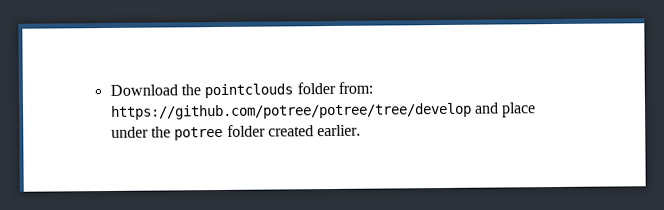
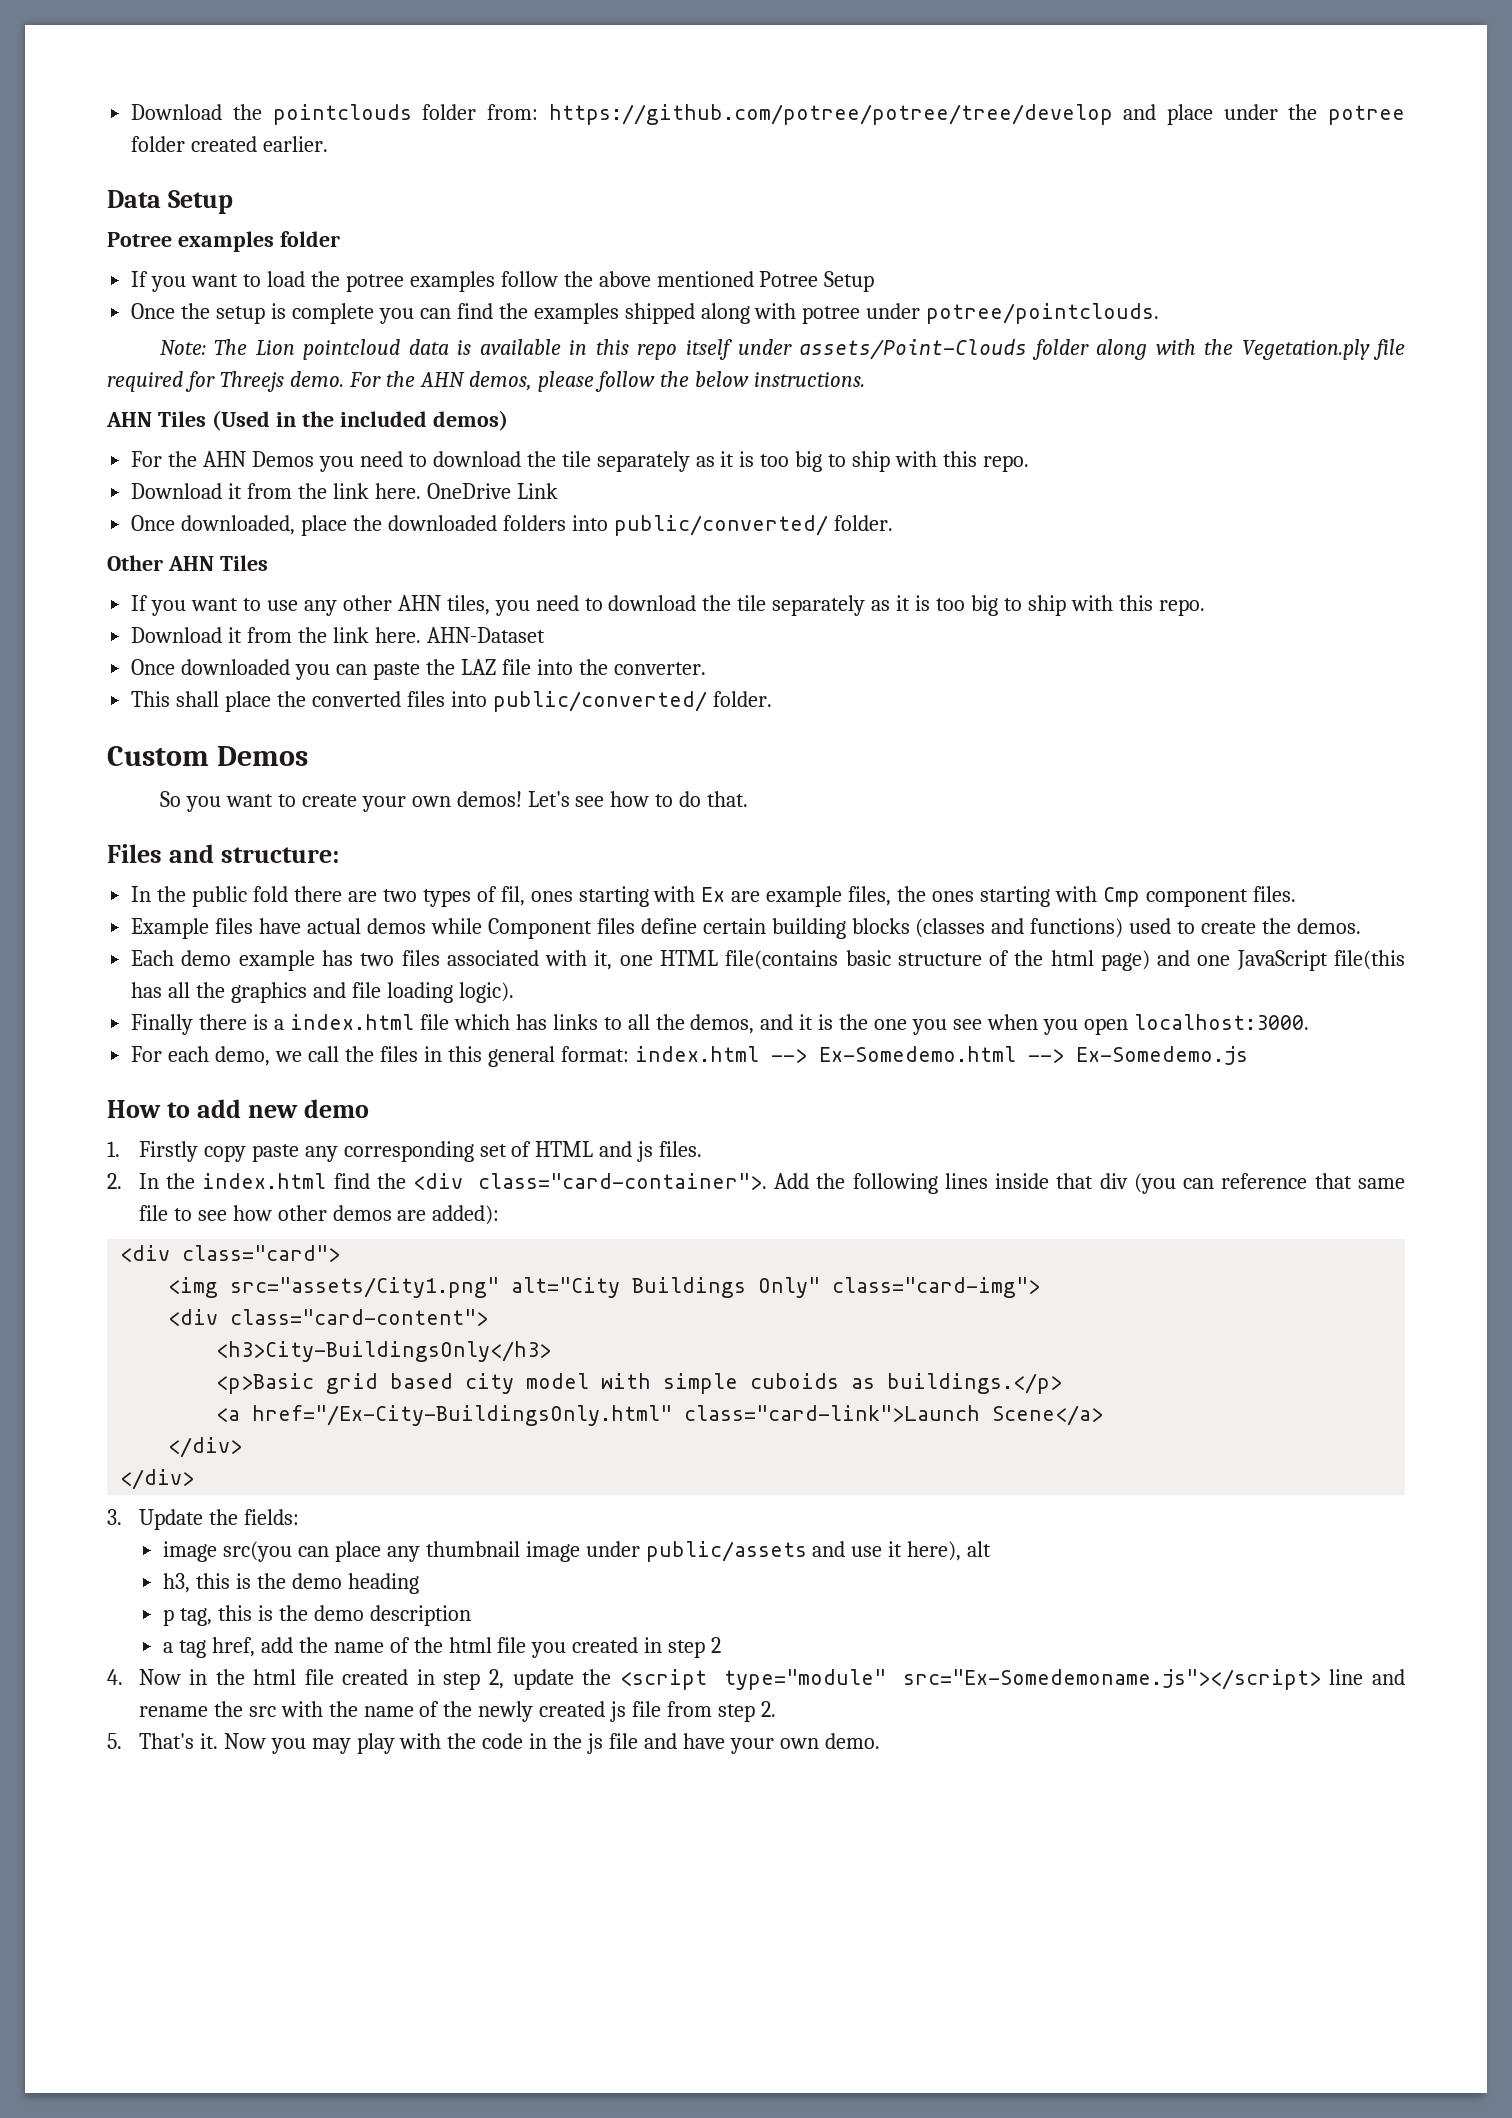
+ Data Setup
+ Potree examples folder
+ If you want to load the potree examples follow the above mentioned Potree Setup
+ Once the setup is complete you can find the examples shipped along with potree under potree/pointclouds.
+ Note: The Lion pointcloud data is available in this repo itself under assets/Point-Clouds folder along with the Vegetation.ply file required for Threejs demo. For the AHN demos, please follow the below instructions.
+ AHN Tiles (Used in the included demos)
+ For the AHN Demos you need to download the tile separately as it is too big to ship with this repo.
+ Download it from the link here. OneDrive Link
+ Once downloaded, place the downloaded folders into public/converted/ folder.
+ Other AHN Tiles
+ If you want to use any other AHN tiles, you need to download the tile separately as it is too big to ship with this repo.
+ Download it from the link here. AHN-Dataset
+ Once downloaded you can paste the LAZ file into the converter.
+ This shall place the converted files into public/converted/ folder.
+ Custom Demos
+ So you want to create your own demos! Let's see how to do that.
+ Files and structure:
+ In the public fold there are two types of fil, ones starting with Ex are example files, the ones starting with Cmp component files.
+ Example files have actual demos while Component files define certain building blocks (classes and functions) used to create the demos.
+ Each demo example has two files associated with it, one HTML file(contains basic structure of the html page) and one JavaScript file(this has all the graphics and file loading logic).
+ Finally there is a index.html file which has links to all the demos, and it is the one you see when you open localhost:3000.
+ For each demo, we call the files in this general format: index.html --> Ex-Somedemo.html --> Ex-Somedemo.js
+ How to add new demo
+ 1. Firstly copy paste any corresponding set of HTML and js files.
+ 2. In the index.html find the <div class="card-container">. Add the following lines inside that div (you can reference that same file to see how other demos are added):
+ <div class="card">
+ <img src="assets/City1.png" alt="City Buildings Only" class="card-img">
+ <div class="card-content">
+ <h3>City-BuildingsOnly</h3>
+ <p>Basic grid based city model with simple cuboids as buildings.</p>
+ <a href="/Ex-City-BuildingsOnly.html" class="card-link">Launch Scene</a>
+ </div>
+ </div>
+ 3. Update the fields:
+ image src(you can place any thumbnail image under public/assets and use it here), alt
+ h3, this is the demo heading
+ p tag, this is the demo description
+ a tag href, add the name of the html file you created in step 2
+ 4. Now in the html file created in step 2, update the <script type="module" src="Ex-Somedemoname.js"></script> line and rename the src with the name of the newly created js file from step 2.
+ 5. That's it. Now you may play with the code in the js file and have your own demo.

